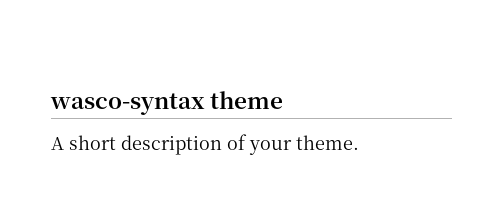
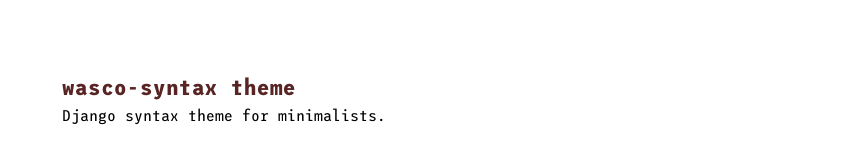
- A short description of your theme.
+ Django syntax theme for minimalists.

